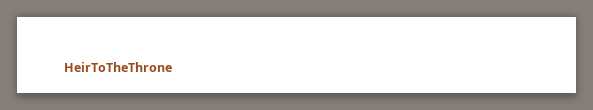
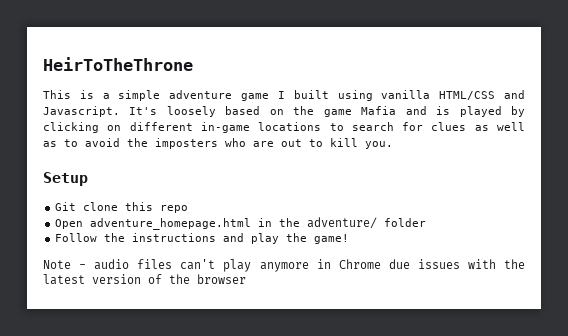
+ This is a simple adventure game I built using vanilla HTML/CSS and Javascript. It's loosely based on the game Mafia and is played by clicking on different in-game locations to search for clues as well as to avoid the imposters who are out to kill you.
+ Setup
+ Git clone this repo
+ Open adventure_homepage.html in the adventure/ folder
+ Follow the instructions and play the game!
+ Note - audio files can't play anymore in Chrome due issues with the latest version of the browser

